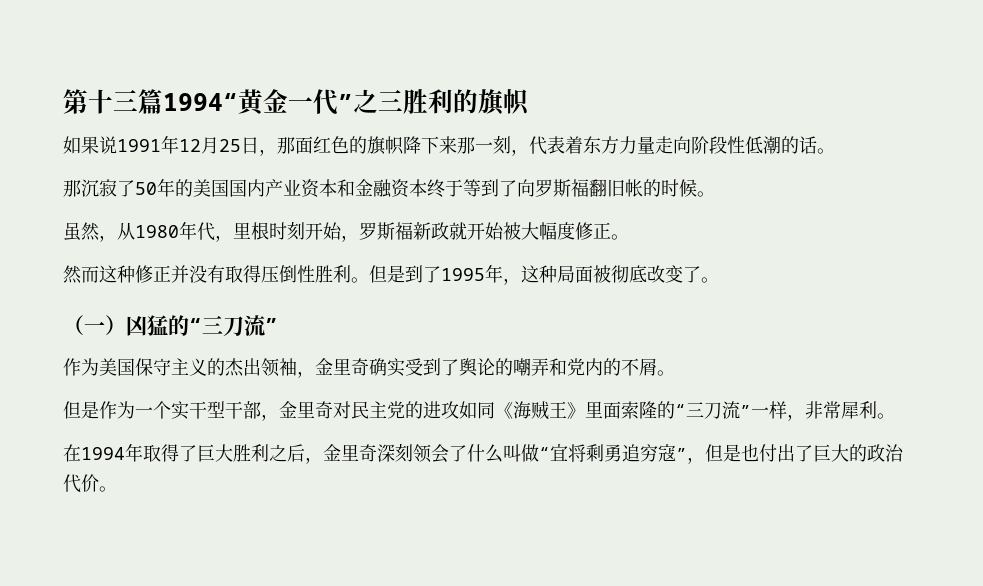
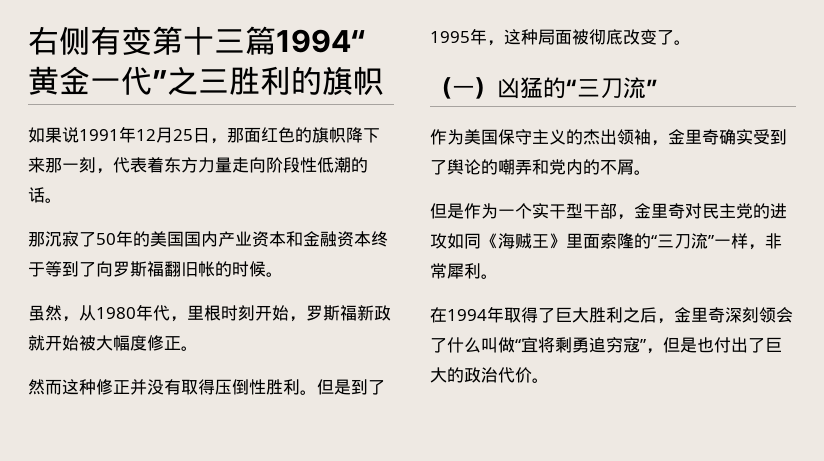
- 第十三篇1994“黄金一代”之三胜利的旗帜
+ 右侧有变第十三篇1994“黄金一代”之三胜利的旗帜

